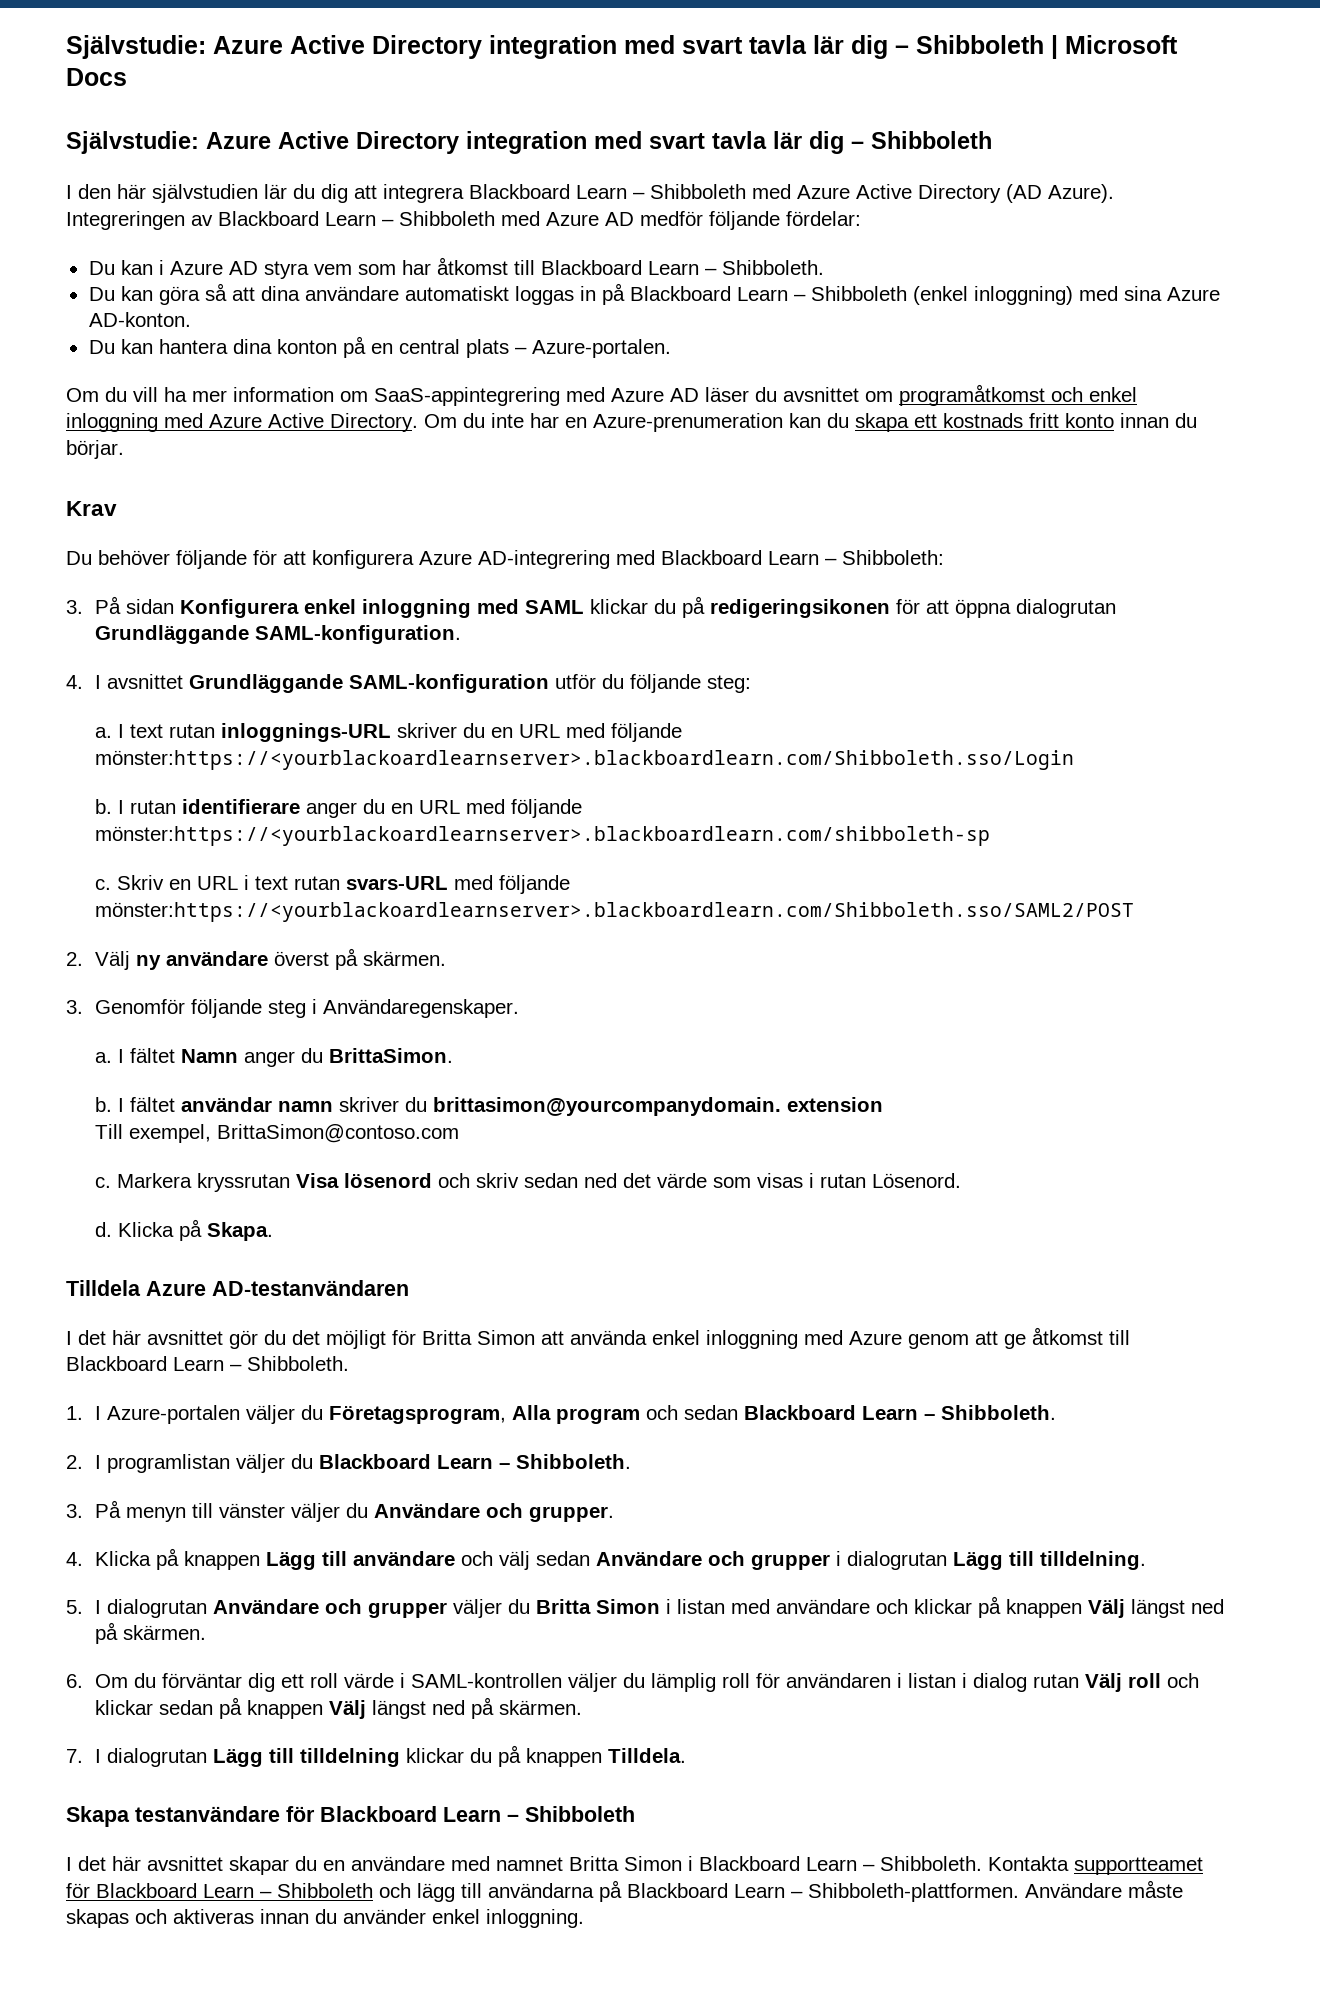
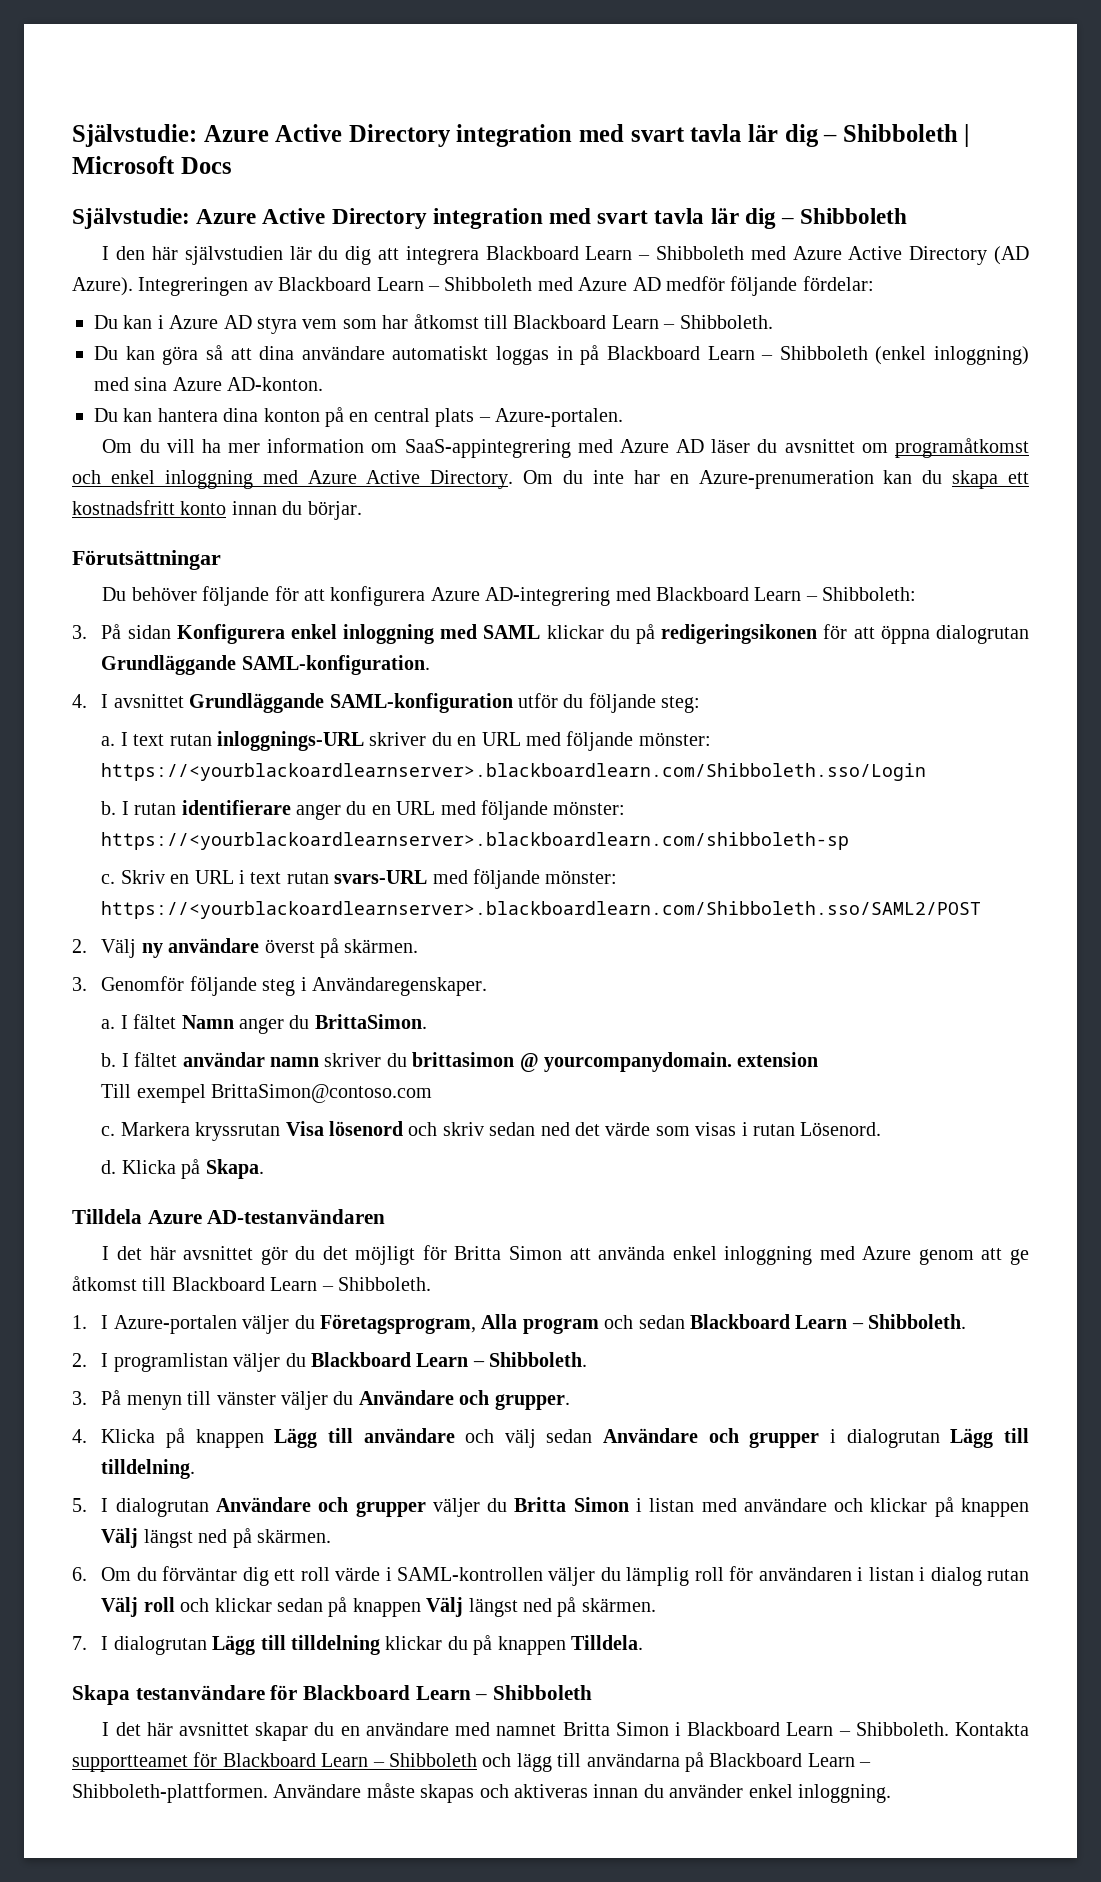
- Om du inte har en Azure-prenumeration kan du skapa ett kostnads fritt konto innan du börjar.
+ Om du inte har en Azure-prenumeration kan du skapa ett kostnadsfritt konto innan du börjar.
- Krav
+ Förutsättningar
- I text rutan inloggnings-URL skriver du en URL med följande mönster:https://<yourblackoardlearnserver>.blackboardlearn.com/Shibboleth.sso/Login
+ I text rutan inloggnings-URL skriver du en URL med följande mönster: https://<yourblackoardlearnserver>.blackboardlearn.com/Shibboleth.sso/Login
- I rutan identifierare anger du en URL med följande mönster:https://<yourblackoardlearnserver>.blackboardlearn.com/shibboleth-sp
+ I rutan identifierare anger du en URL med följande mönster: https://<yourblackoardlearnserver>.blackboardlearn.com/shibboleth-sp
- Skriv en URL i text rutan svars-URL med följande mönster:https://<yourblackoardlearnserver>.blackboardlearn.com/Shibboleth.sso/SAML2/POST
+ Skriv en URL i text rutan svars-URL med följande mönster: https://<yourblackoardlearnserver>.blackboardlearn.com/Shibboleth.sso/SAML2/POST
- I fältet användar namn skriver du brittasimon@yourcompanydomain. extension
+ I fältet användar namn skriver du brittasimon @ yourcompanydomain. extension
- Till exempel, BrittaSimon@contoso.com
+ Till exempel BrittaSimon@contoso.com

